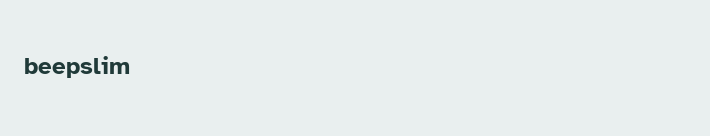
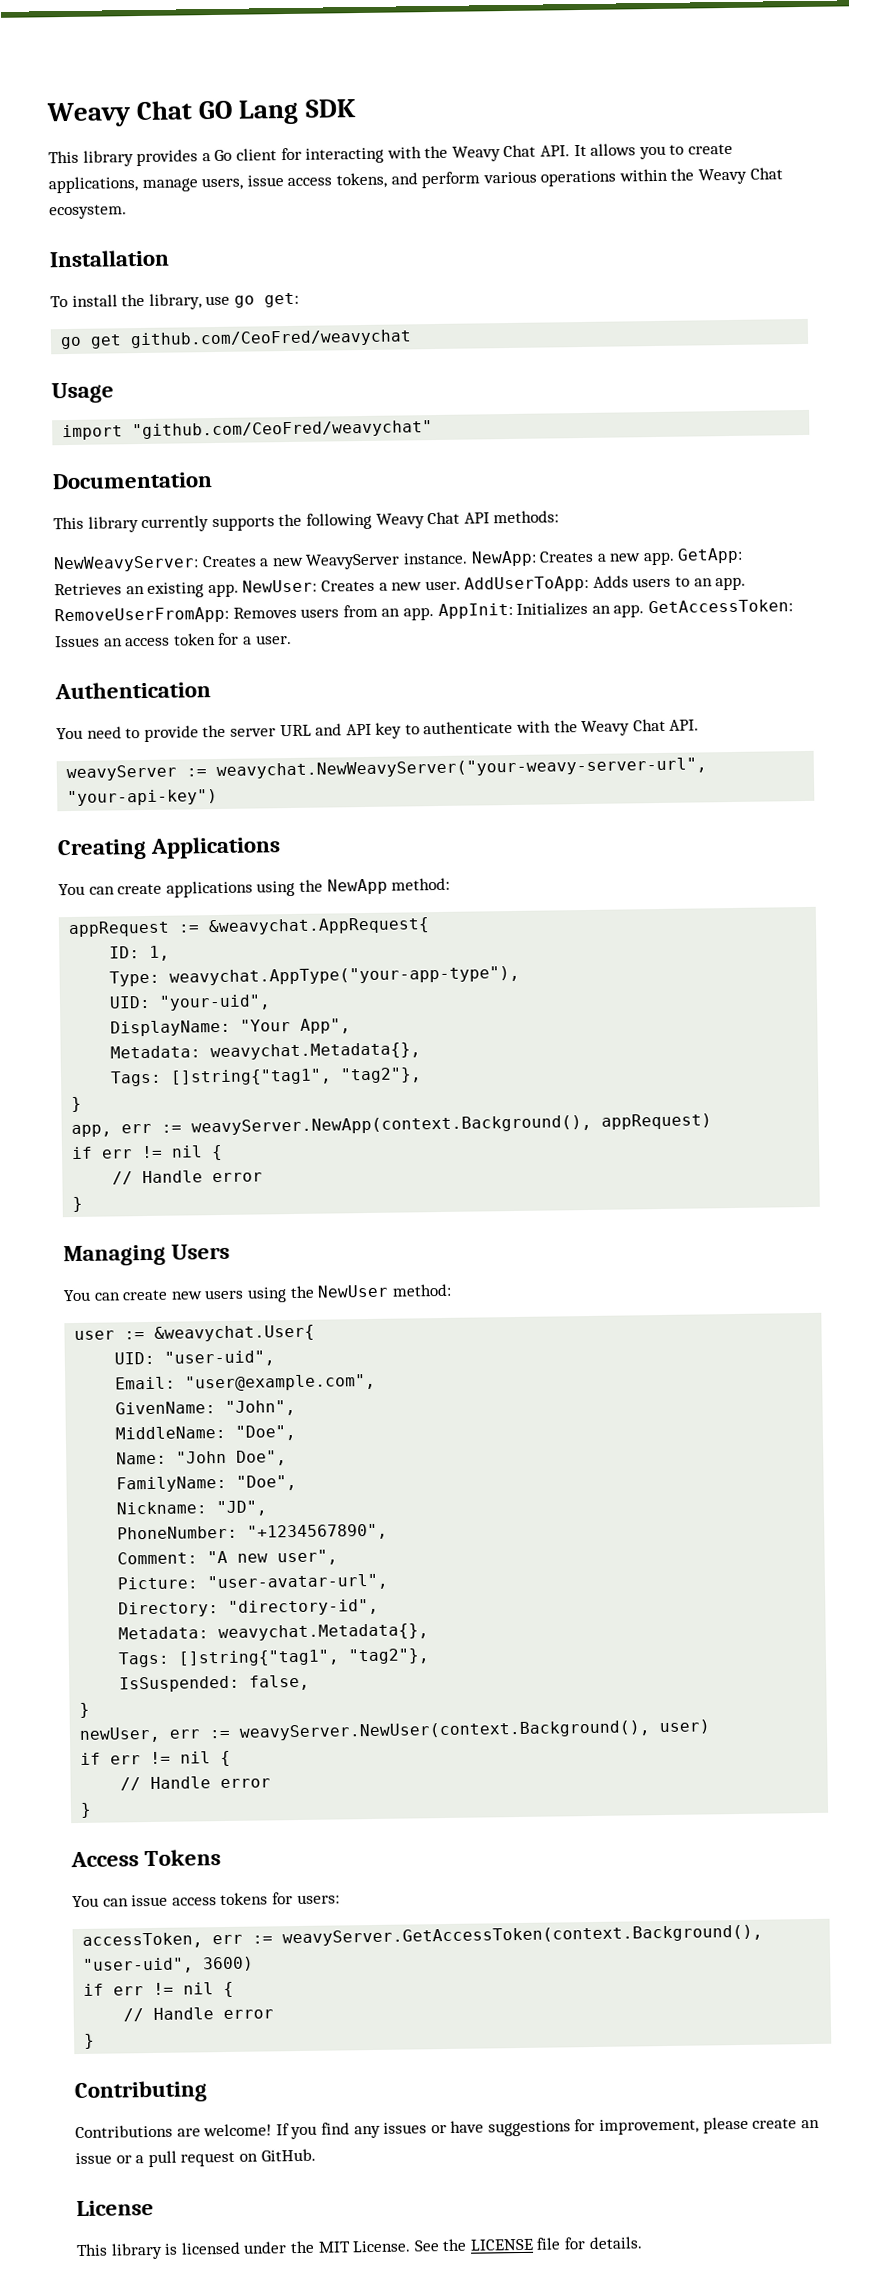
- beepslim
+ Weavy Chat GO Lang SDK
+ This library provides a Go client for interacting with the Weavy Chat API. It allows you to create applications, manage users, issue access tokens, and perform various operations within the Weavy Chat ecosystem.
+ Installation
+ To install the library, use go get:
+ go get github.com/CeoFred/weavychat
+ Usage
+ import "github.com/CeoFred/weavychat"
+ Documentation
+ This library currently supports the following Weavy Chat API methods:
+ NewWeavyServer: Creates a new WeavyServer instance. NewApp: Creates a new app. GetApp: Retrieves an existing app. NewUser: Creates a new user. AddUserToApp: Adds users to an app. RemoveUserFromApp: Removes users from an app. AppInit: Initializes an app. GetAccessToken: Issues an access token for a user.
+ Authentication
+ You need to provide the server URL and API key to authenticate with the Weavy Chat API.
+ weavyServer := weavychat.NewWeavyServer("your-weavy-server-url", "your-api-key")
+ Creating Applications
+ You can create applications using the NewApp method:
+ appRequest := &weavychat.AppRequest{
+ ID: 1,
+ Type: weavychat.AppType("your-app-type"),
+ UID: "your-uid",
+ DisplayName: "Your App",
+ Metadata: weavychat.Metadata{},
+ Tags: []string{"tag1", "tag2"},
+ }
+ app, err := weavyServer.NewApp(context.Background(), appRequest)
+ if err != nil {
+ // Handle error
+ }
+ Managing Users
+ You can create new users using the NewUser method:
+ user := &weavychat.User{
+ UID: "user-uid",
+ Email: "user@example.com",
+ GivenName: "John",
+ MiddleName: "Doe",
+ Name: "John Doe",
+ FamilyName: "Doe",
+ Nickname: "JD",
+ PhoneNumber: "+1234567890",
+ Comment: "A new user",
+ Picture: "user-avatar-url",
+ Directory: "directory-id",
+ Metadata: weavychat.Metadata{},
+ Tags: []string{"tag1", "tag2"},
+ IsSuspended: false,
+ }
+ newUser, err := weavyServer.NewUser(context.Background(), user)
+ if err != nil {
+ // Handle error
+ }
+ Access Tokens
+ You can issue access tokens for users:
+ accessToken, err := weavyServer.GetAccessToken(context.Background(), "user-uid", 3600)
+ if err != nil {
+ // Handle error
+ }
+ Contributing
+ Contributions are welcome! If you find any issues or have suggestions for improvement, please create an issue or a pull request on GitHub.
+ License
+ This library is licensed under the MIT License. See the LICENSE file for details.

